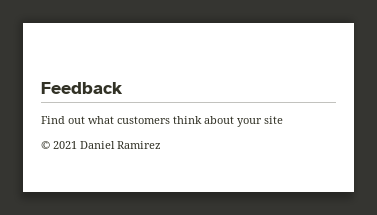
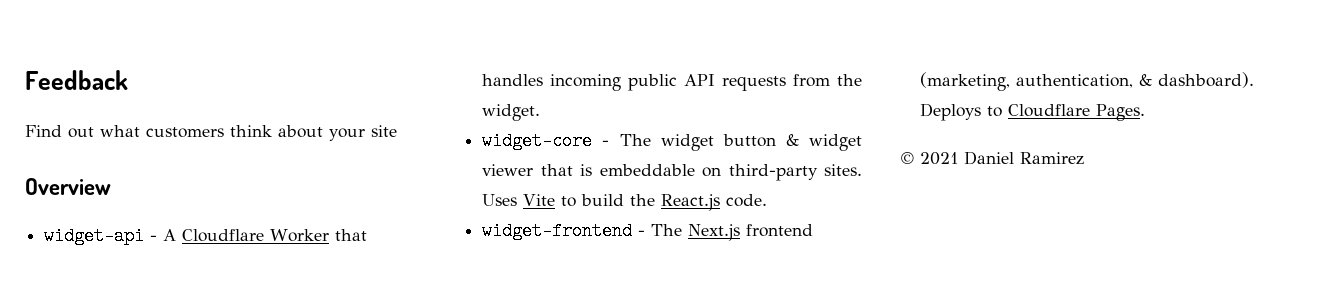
+ Overview
+ widget-api - A Cloudflare Worker that handles incoming public API requests from the widget.
+ widget-core - The widget button & widget viewer that is embeddable on third-party sites. Uses Vite to build the React.js code.
+ widget-frontend - The Next.js frontend (marketing, authentication, & dashboard). Deploys to Cloudflare Pages.

